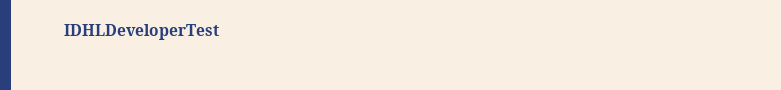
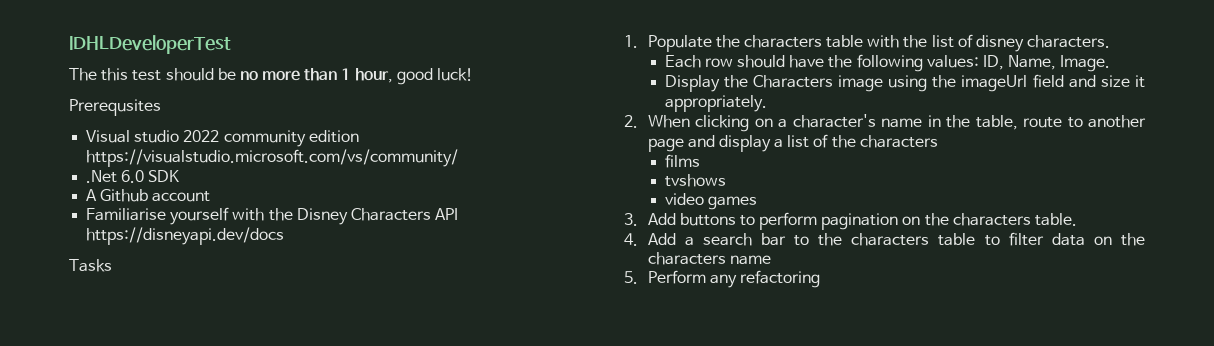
+ The this test should be no more than 1 hour, good luck!
+ Prerequsites
+ Visual studio 2022 community edition https://visualstudio.microsoft.com/vs/community/
+ .Net 6.0 SDK
+ A Github account
+ Familiarise yourself with the Disney Characters API https://disneyapi.dev/docs
+ Tasks
+ 1. Populate the characters table with the list of disney characters.
+ Each row should have the following values: ID, Name, Image.
+ Display the Characters image using the imageUrl field and size it appropriately.
+ 2. When clicking on a character's name in the table, route to another page and display a list of the characters
+ films
+ tvshows
+ video games
+ 3. Add buttons to perform pagination on the characters table.
+ 4. Add a search bar to the characters table to filter data on the characters name
+ 5. Perform any refactoring

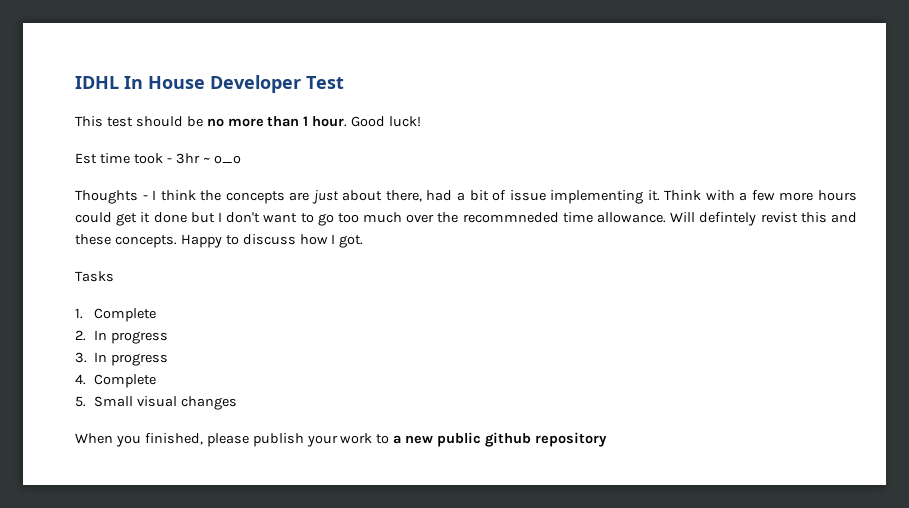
- IDHLDeveloperTest
- The this test should be no more than 1 hour, good luck!
+ IDHL In House Developer Test
+ This test should be no more than 1 hour. Good luck!
- Prerequsites
- Visual studio 2022 community edition https://visualstudio.microsoft.com/vs/community/
- .Net 6.0 SDK
- A Github account
- Familiarise yourself with the Disney Characters API https://disneyapi.dev/docs
+ Est time took - 3hr ~ o_o
+ Thoughts - I think the concepts are just about there, had a bit of issue implementing it. Think with a few more hours could get it done but I don't want to go too much over the recommneded time allowance. Will defintely revist this and these concepts. Happy to discuss how I got.
  Tasks
- 1. Populate the characters table with the list of disney characters.
- Each row should have the following values: ID, Name, Image.
- Display the Characters image using the imageUrl field and size it appropriately.
- 2. When clicking on a character's name in the table, route to another page and display a list of the characters
- films
- tvshows
- video games
- 3. Add buttons to perform pagination on the characters table.
- 4. Add a search bar to the characters table to filter data on the characters name
- 5. Perform any refactoring
+ 1. Complete
+ 2. In progress
+ 3. In progress
+ 4. Complete
+ 5. Small visual changes
+ When you finished, please publish your work to a new public github repository

